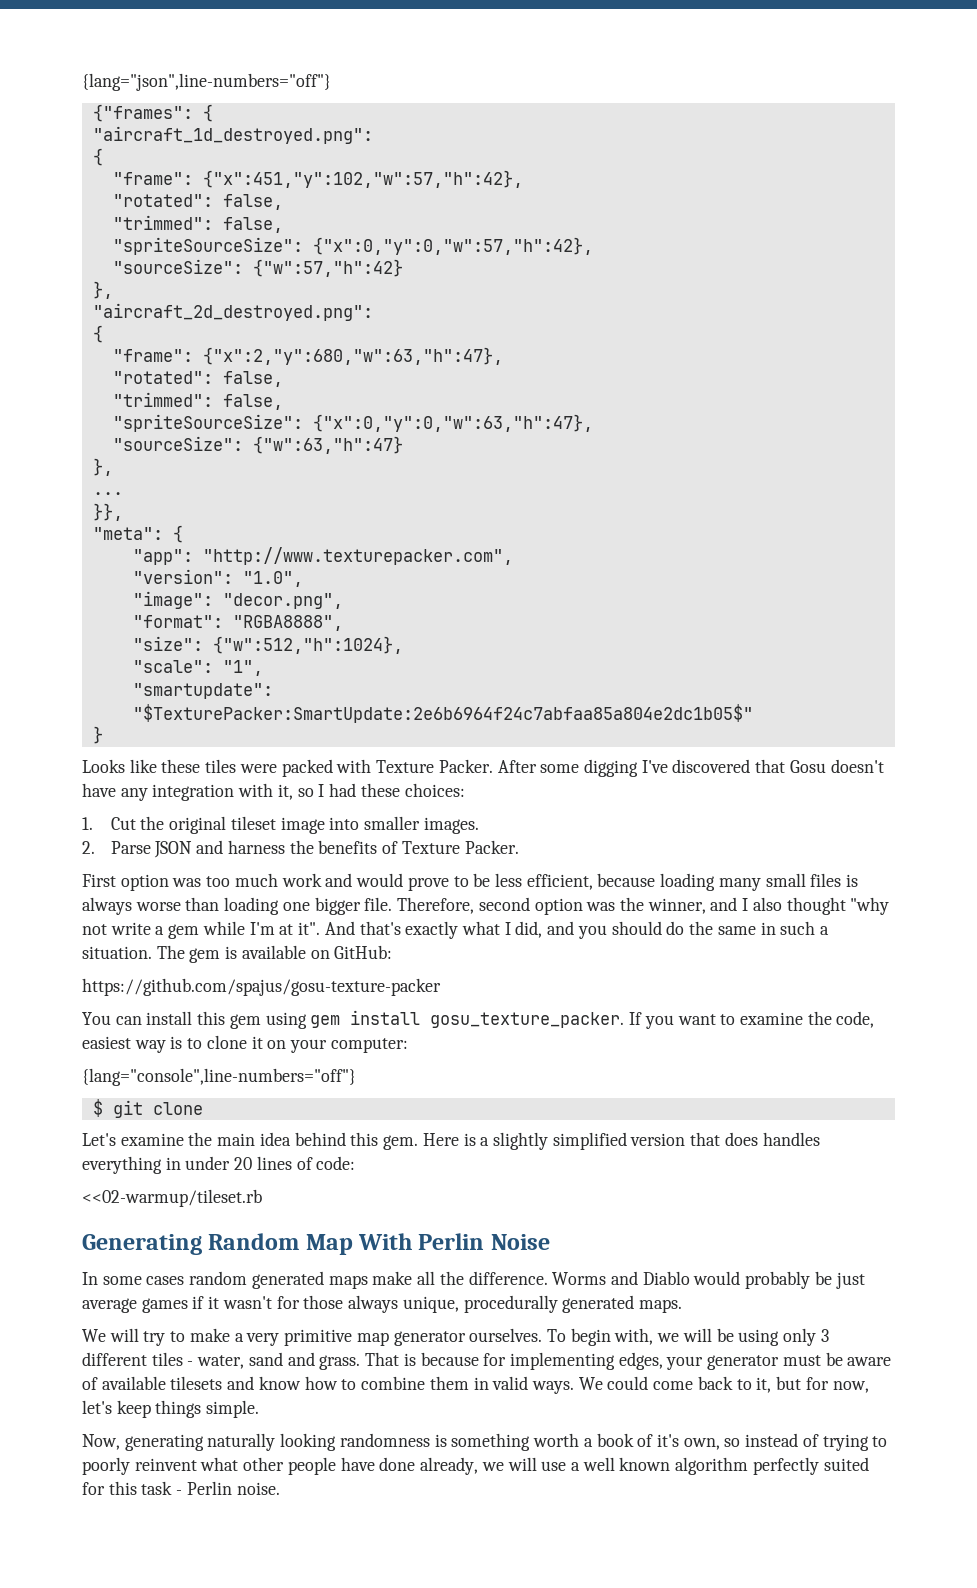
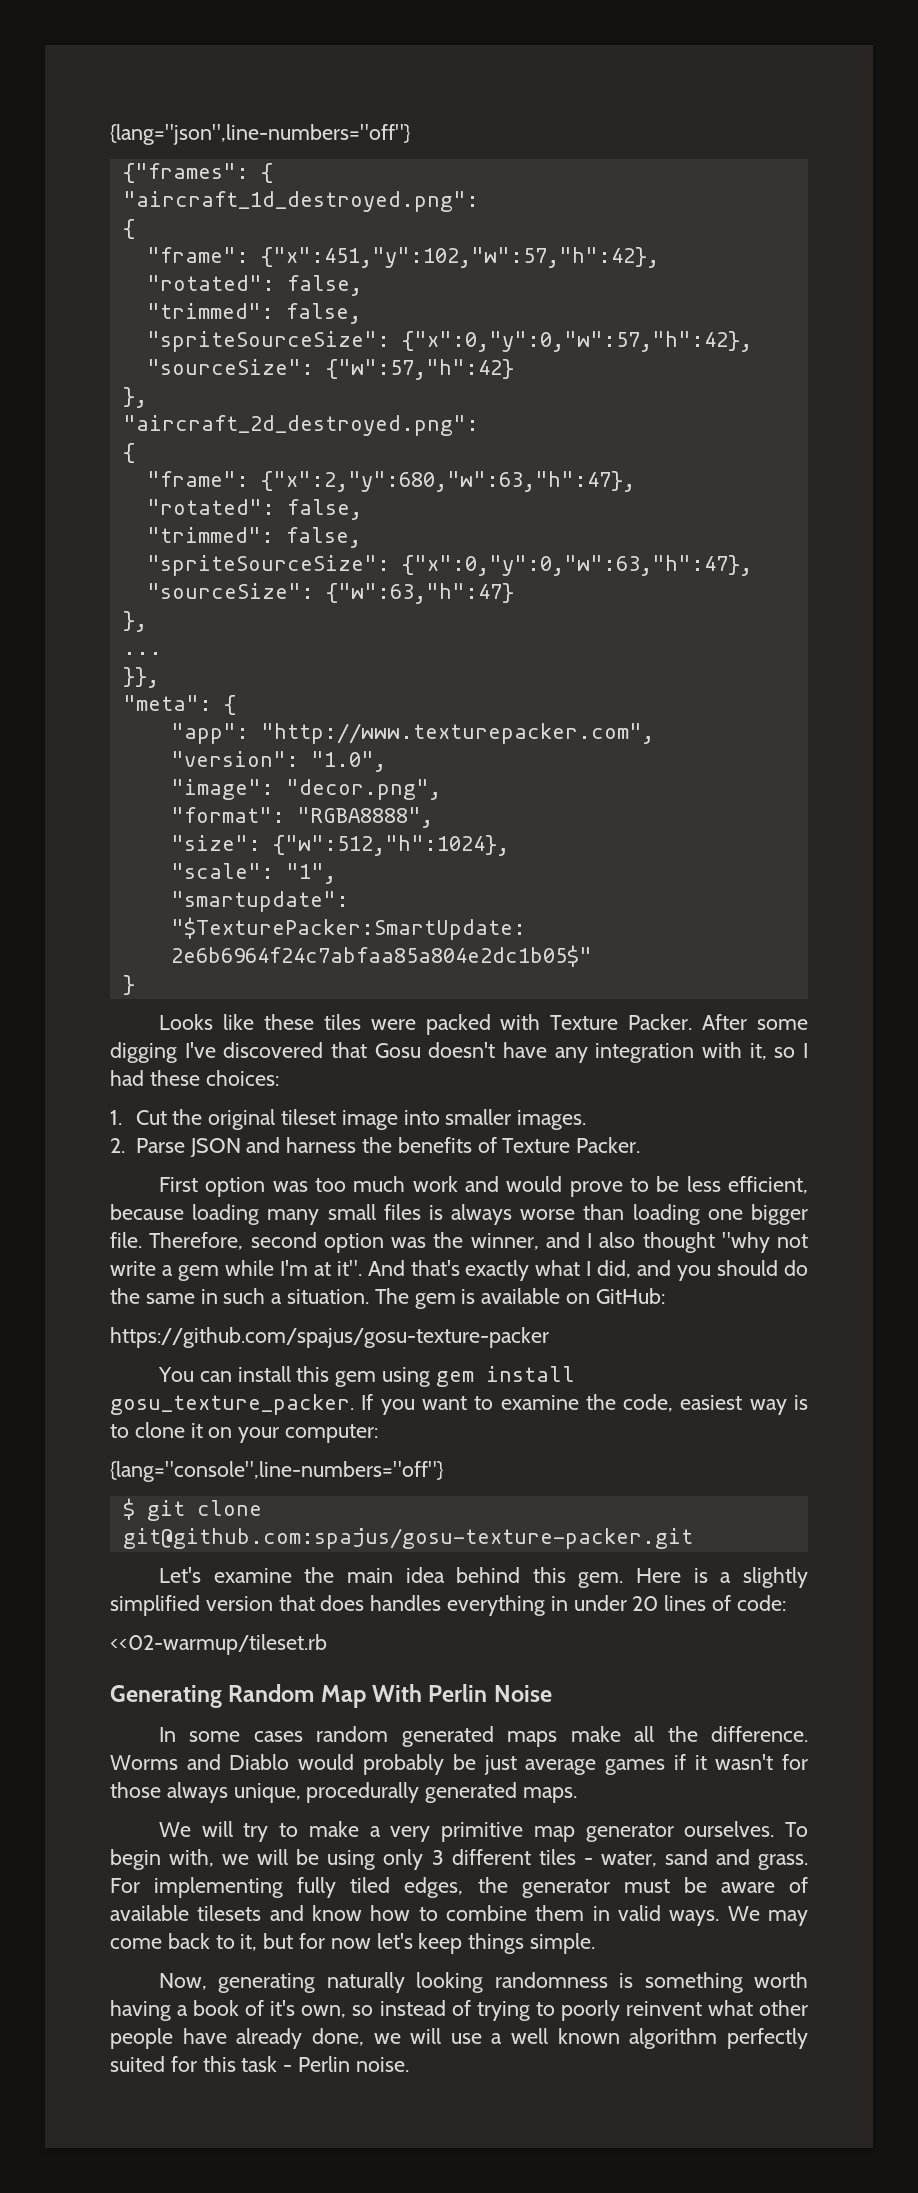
- $ git clone
+ $ git clone git@github.com:spajus/gosu-texture-packer.git
- That is because for implementing edges, your generator must be aware of available tilesets and know how to combine them in valid ways.
+ For implementing fully tiled edges, the generator must be aware of available tilesets and know how to combine them in valid ways.
- We could come back to it, but for now, let's keep things simple.
+ We may come back to it, but for now let's keep things simple.
- Now, generating naturally looking randomness is something worth a book of it's own, so instead of trying to poorly reinvent what other people have done already, we will use a well known algorithm perfectly suited for this task - Perlin noise.
+ Now, generating naturally looking randomness is something worth having a book of it's own, so instead of trying to poorly reinvent what other people have already done, we will use a well known algorithm perfectly suited for this task - Perlin noise.

